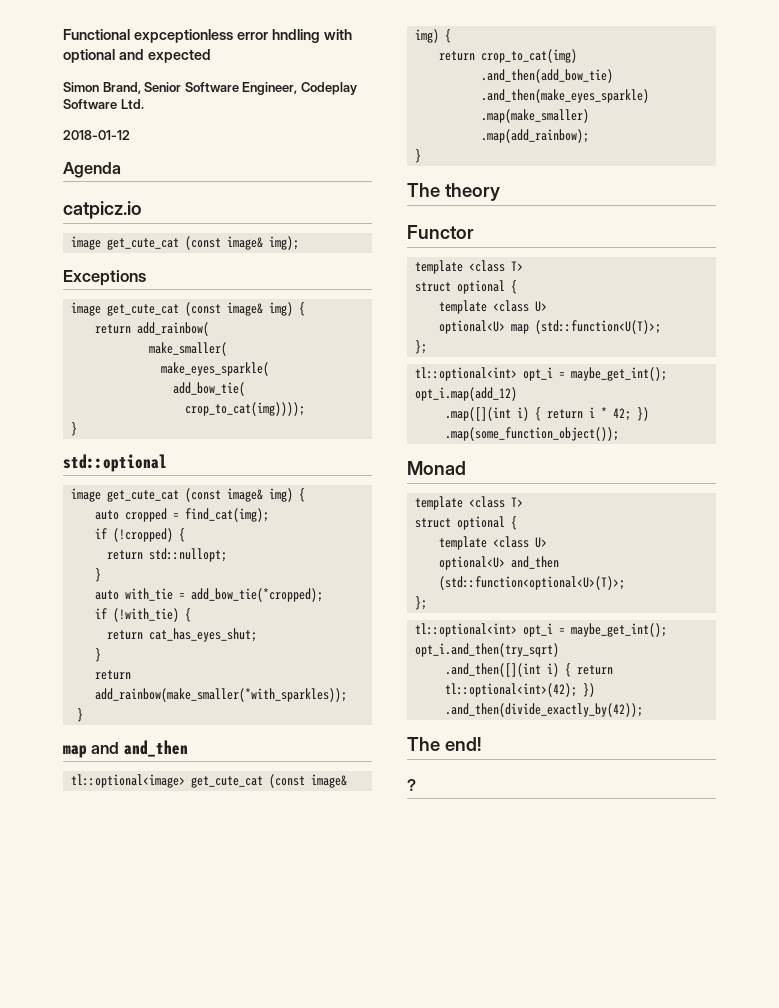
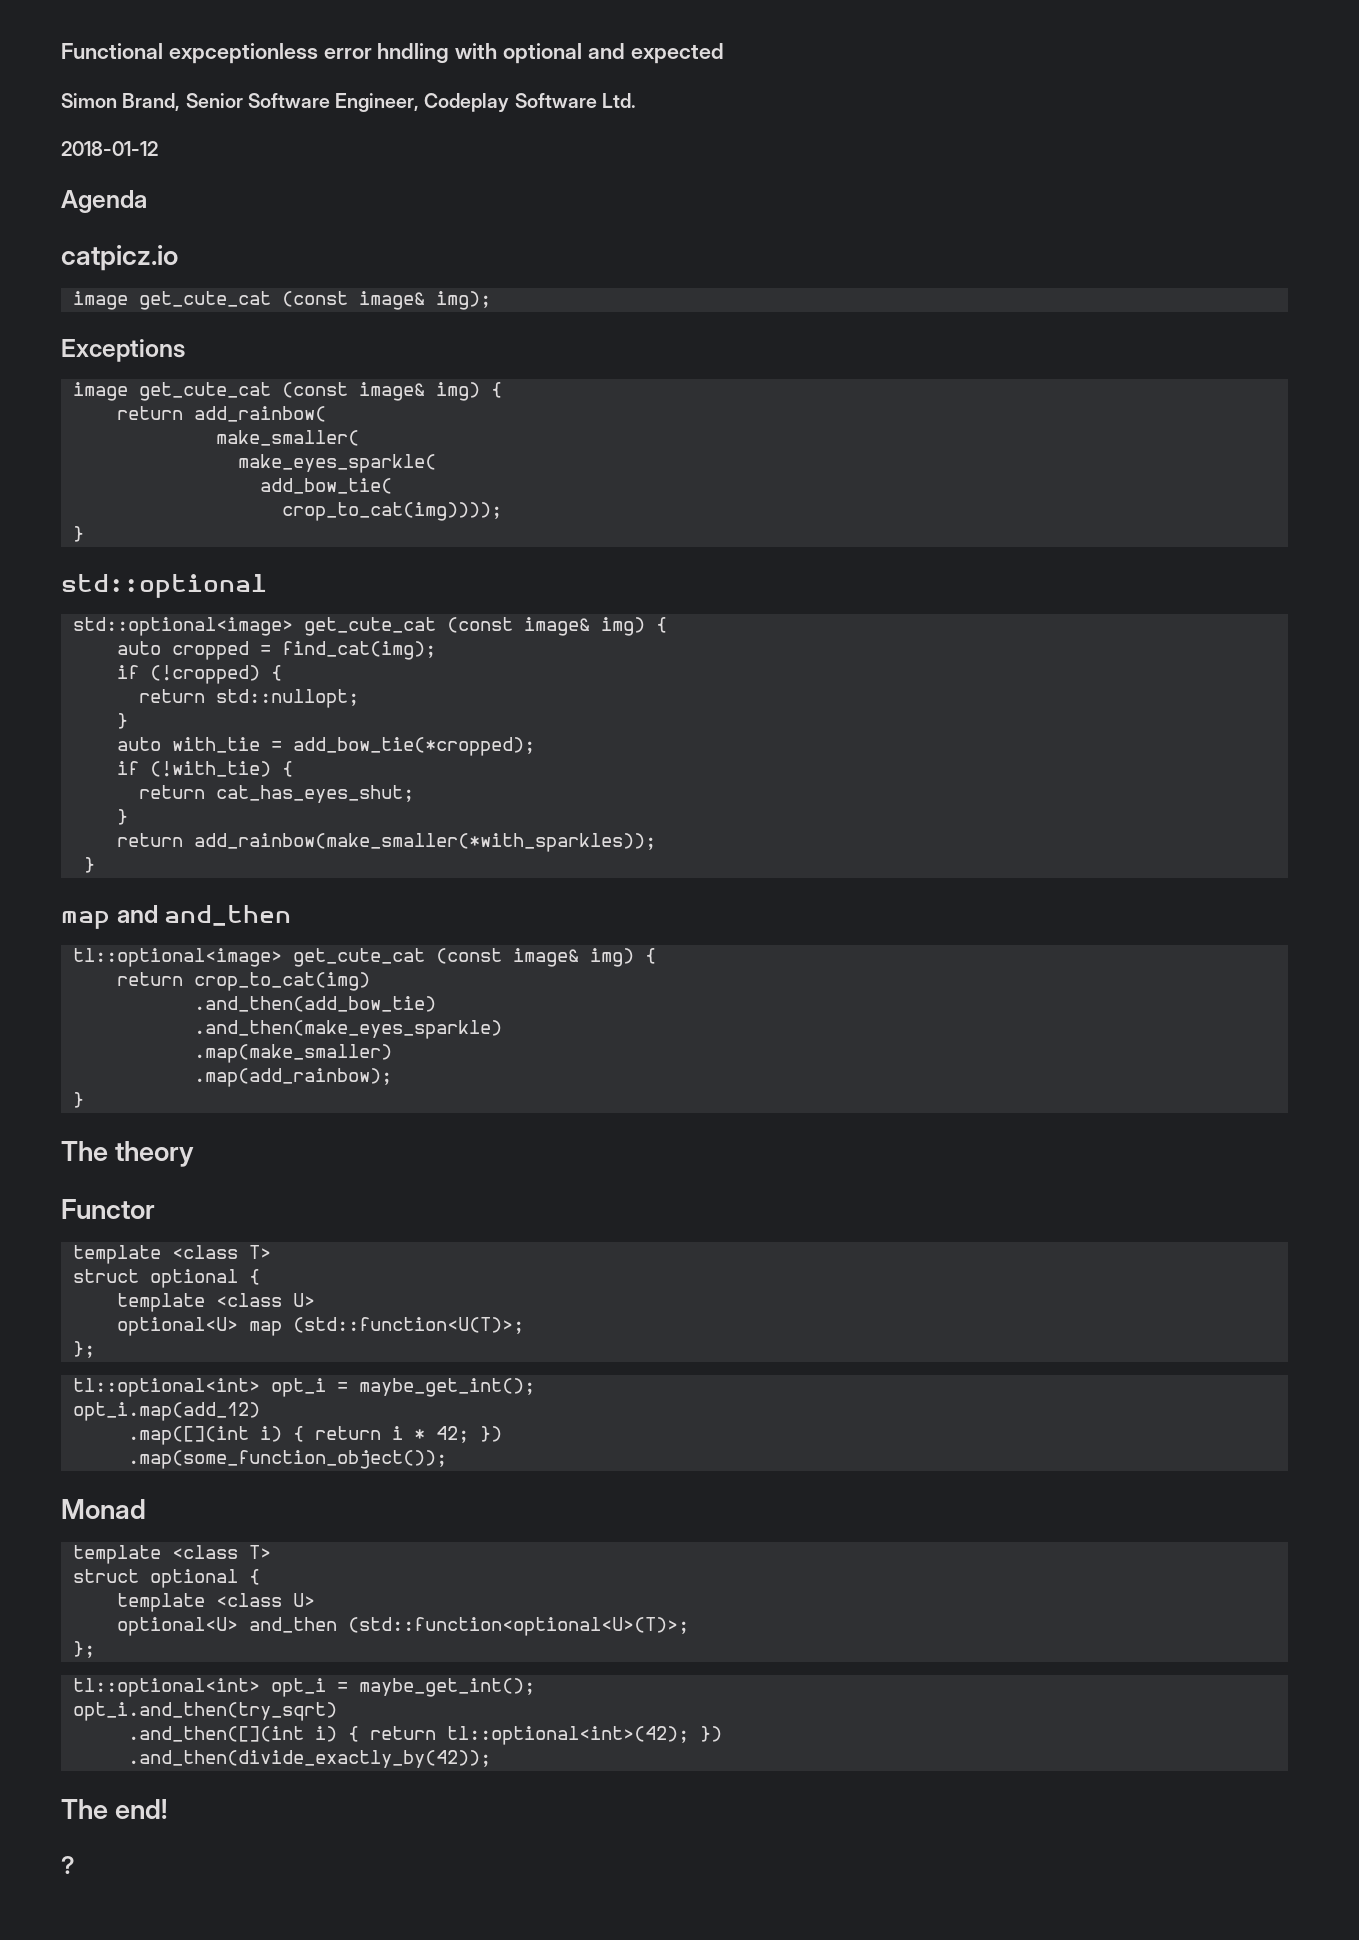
  std::optional
- image get_cute_cat (const image& img) {
+ std::optional<image> get_cute_cat (const image& img) {

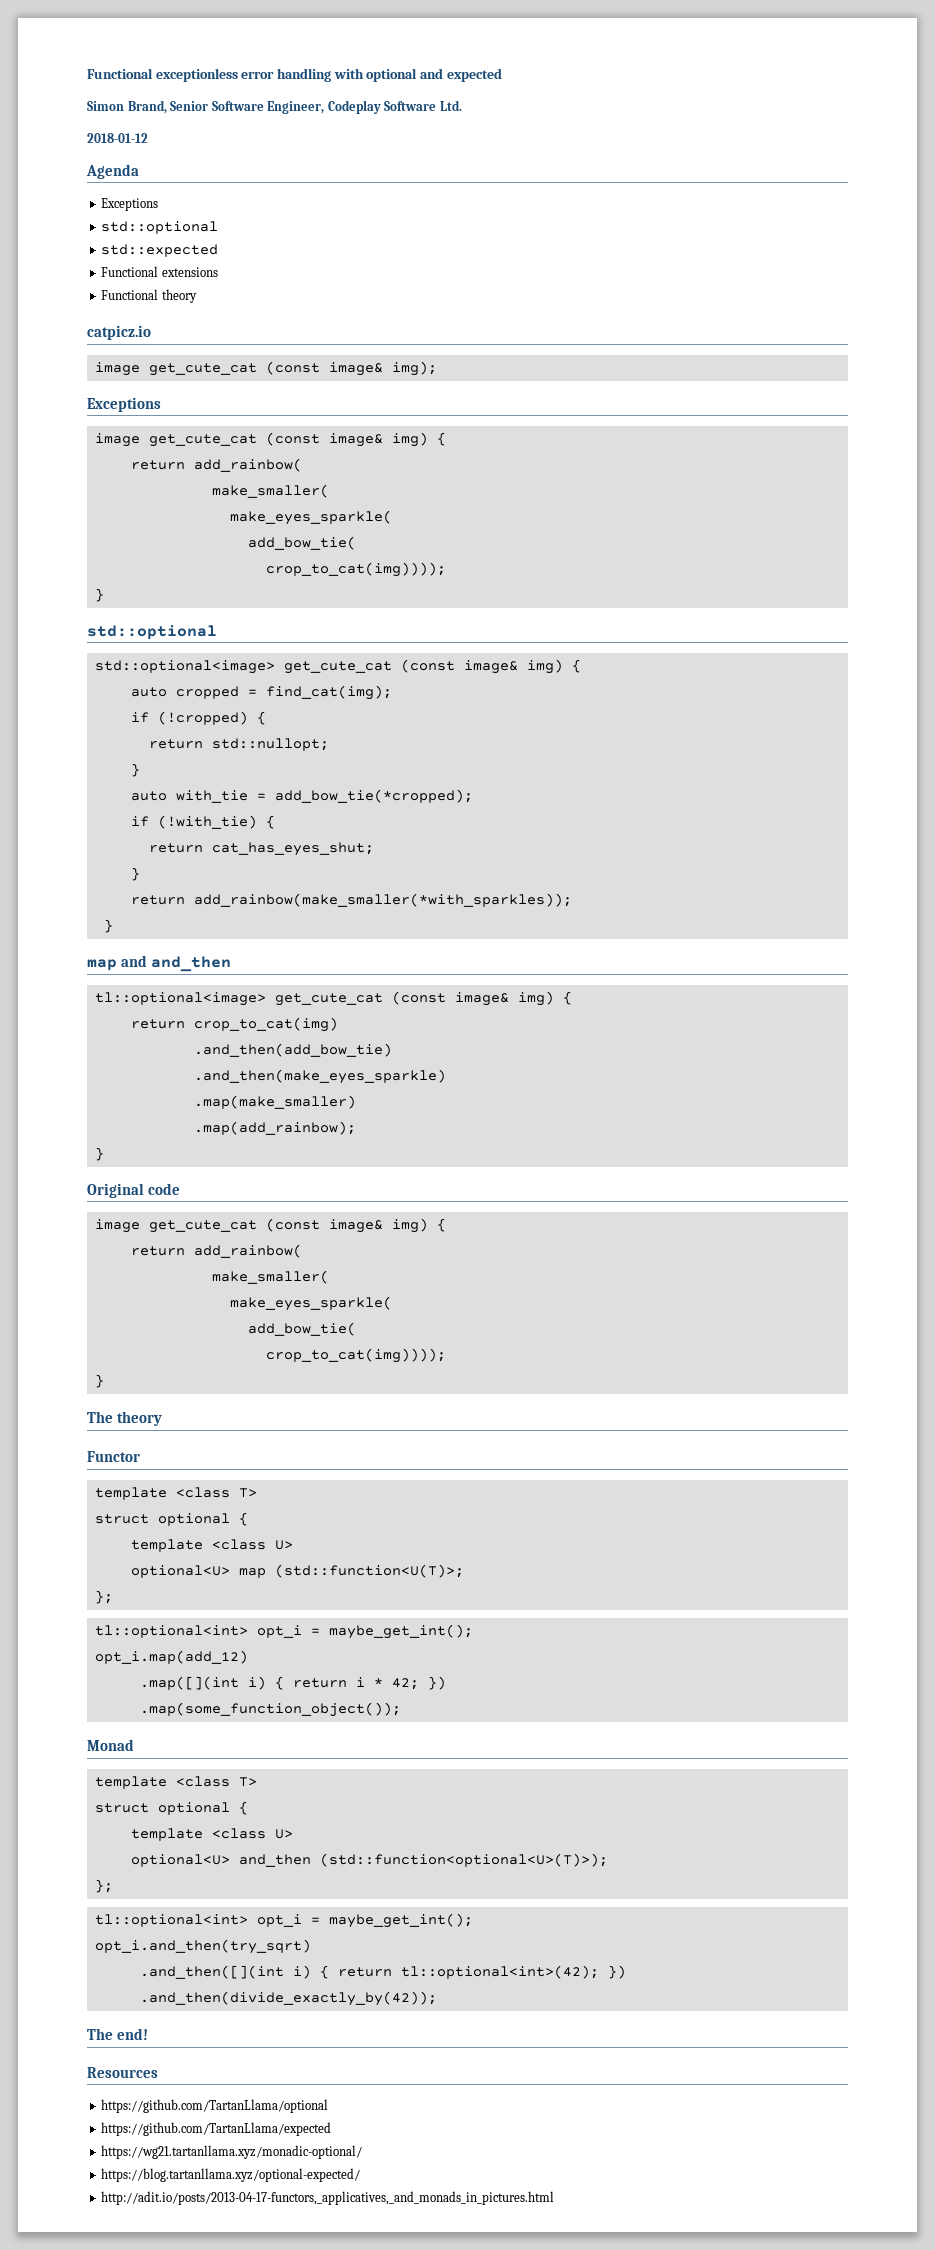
- Functional expceptionless error hndling with optional and expected
+ Functional exceptionless error handling with optional and expected
  Agenda
+ Exceptions
+ std::optional
+ std::expected
+ Functional extensions
+ Functional theory
+ Original code
+ image get_cute_cat (const image& img) {
+ return add_rainbow(
+ make_smaller(
+ make_eyes_sparkle(
+ add_bow_tie(
+ crop_to_cat(img))));
+ }
- optional<U> and_then (std::function<optional<U>(T)>;
+ optional<U> and_then (std::function<optional<U>(T)>);
- ?
+ Resources
+ https://github.com/TartanLlama/optional
+ https://github.com/TartanLlama/expected
+ https://wg21.tartanllama.xyz/monadic-optional/
+ https://blog.tartanllama.xyz/optional-expected/
+ http://adit.io/posts/2013-04-17-functors,_applicatives,_and_monads_in_pictures.html

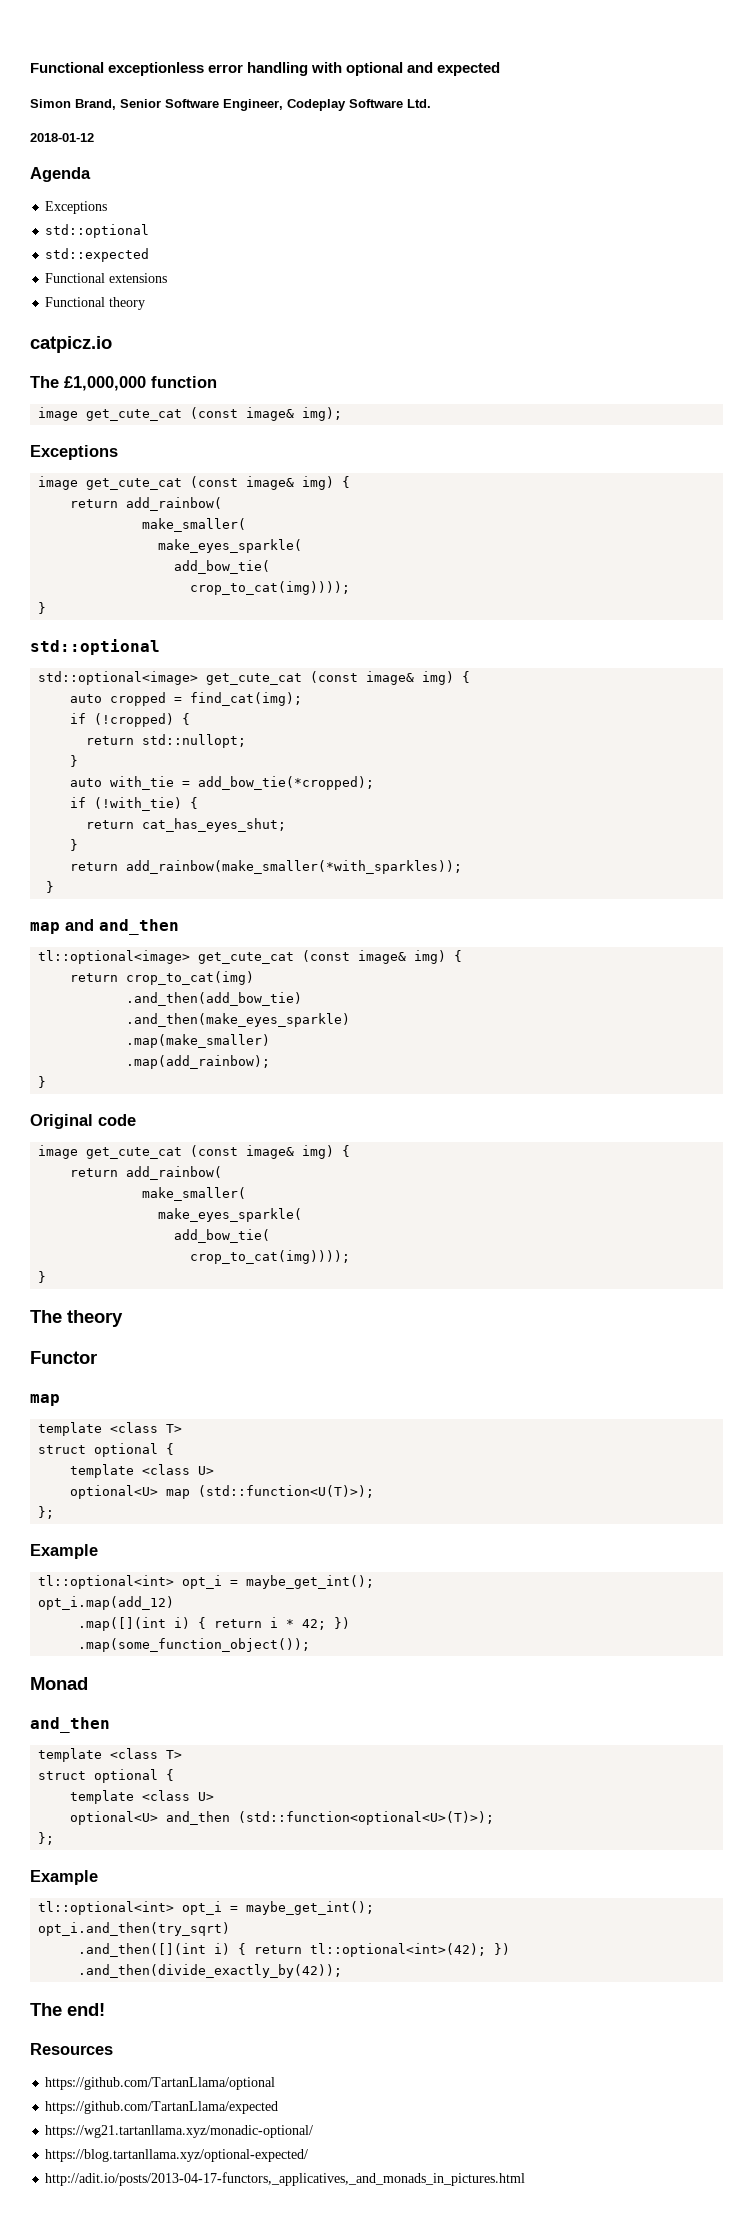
+ The £1,000,000 function
  Functor
+ map
- optional<U> map (std::function<U(T)>;
+ optional<U> map (std::function<U(T)>);
  };
+ Example
  Monad
+ and_then
  optional<U> and_then (std::function<optional<U>(T)>);
  };
+ Example

